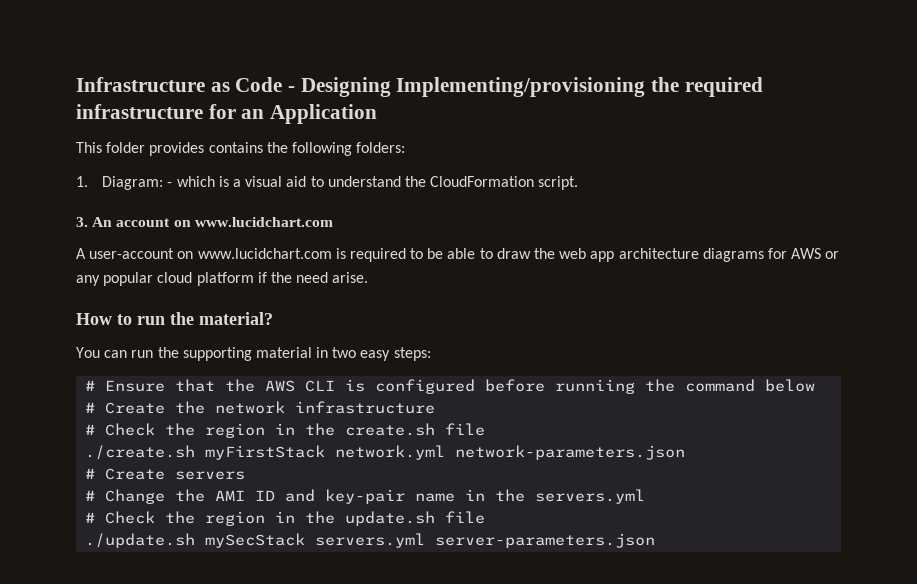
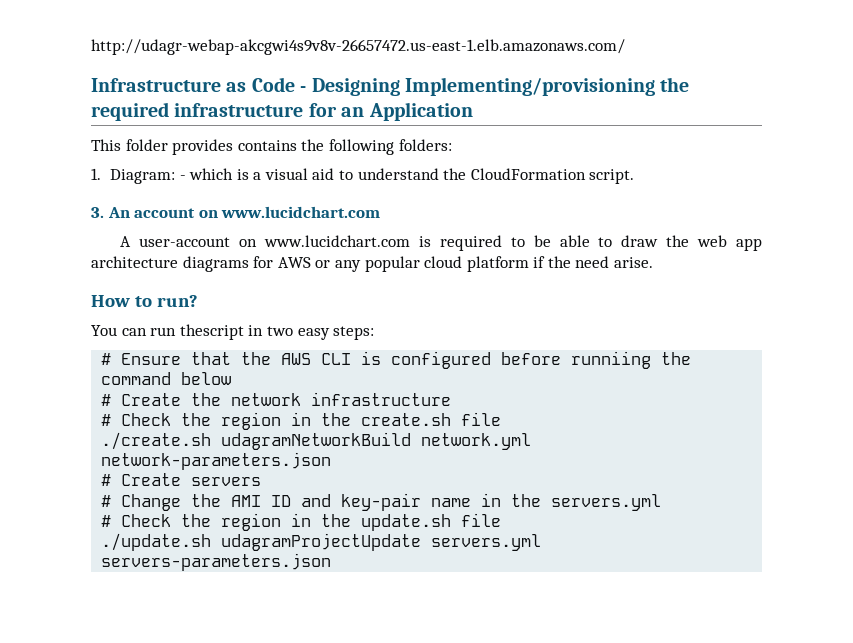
+ http://udagr-webap-akcgwi4s9v8v-26657472.us-east-1.elb.amazonaws.com/
- How to run the material?
+ How to run?
- You can run the supporting material in two easy steps:
+ You can run thescript in two easy steps:
- ./create.sh myFirstStack network.yml network-parameters.json
+ ./create.sh udagramNetworkBuild network.yml network-parameters.json
- ./update.sh mySecStack servers.yml server-parameters.json
+ ./update.sh udagramProjectUpdate servers.yml servers-parameters.json

